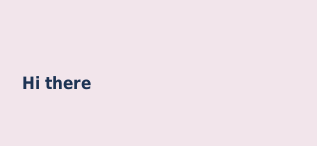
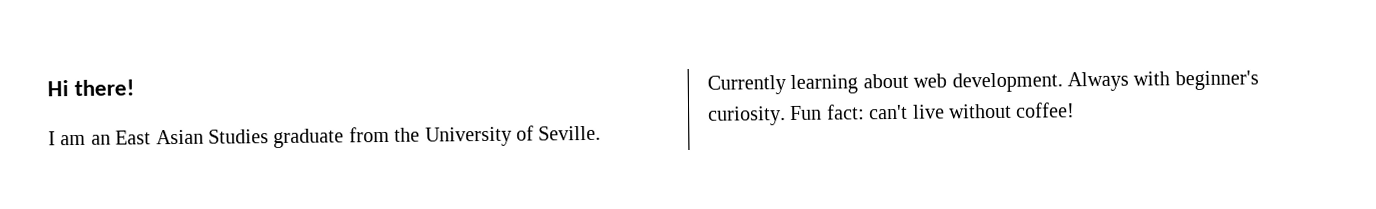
- Hi there
+ Hi there!
+ I am an East Asian Studies graduate from the University of Seville. Currently learning about web development. Always with beginner's curiosity. Fun fact: can't live without coffee!

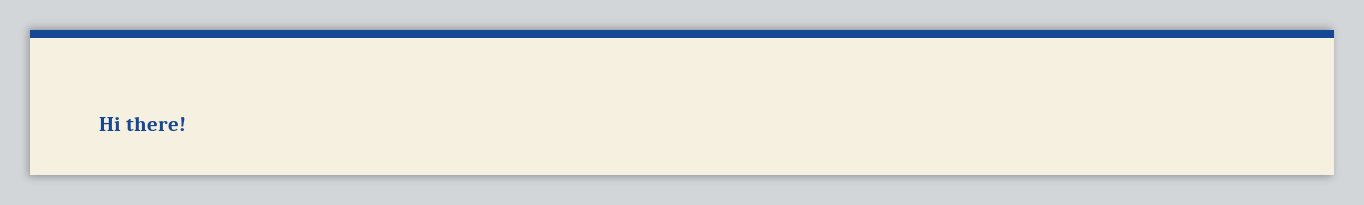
- I am an East Asian Studies graduate from the University of Seville. Currently learning about web development. Always with beginner's curiosity. Fun fact: can't live without coffee!

